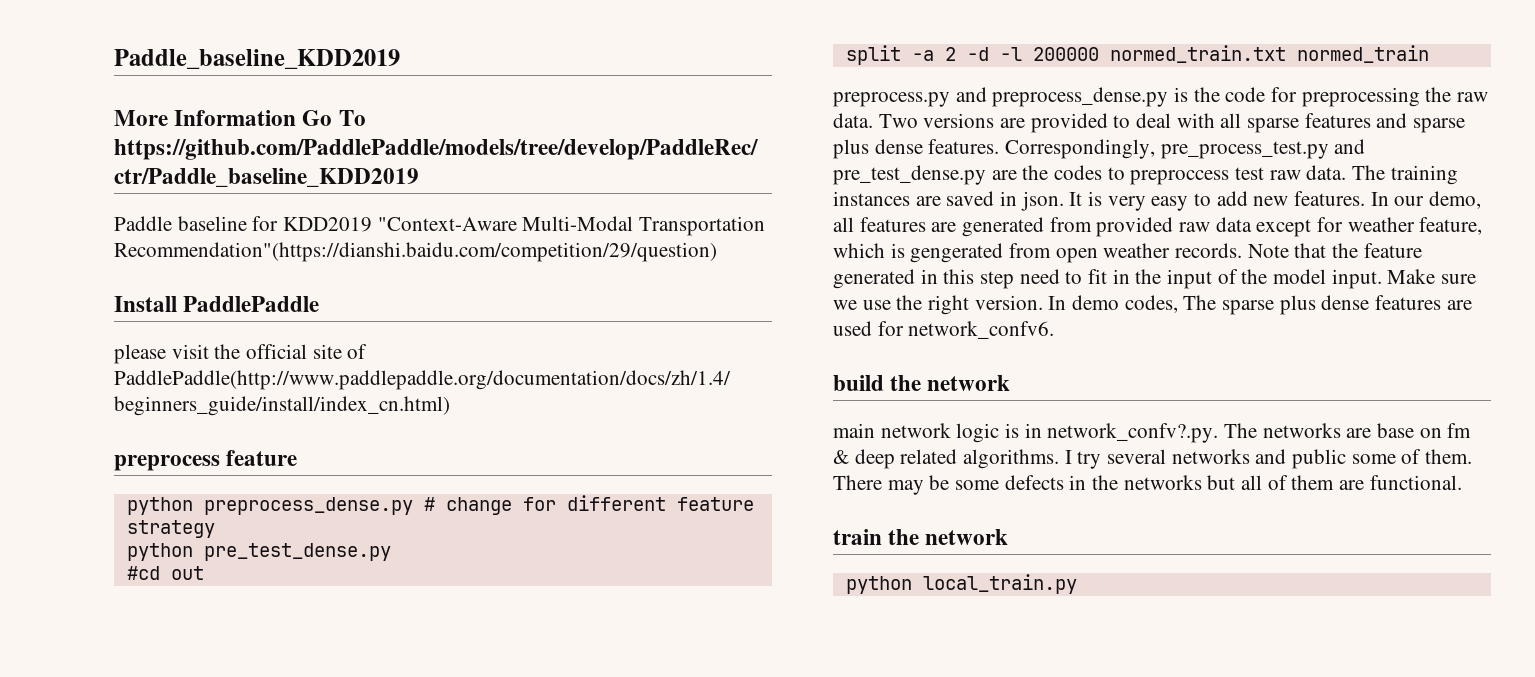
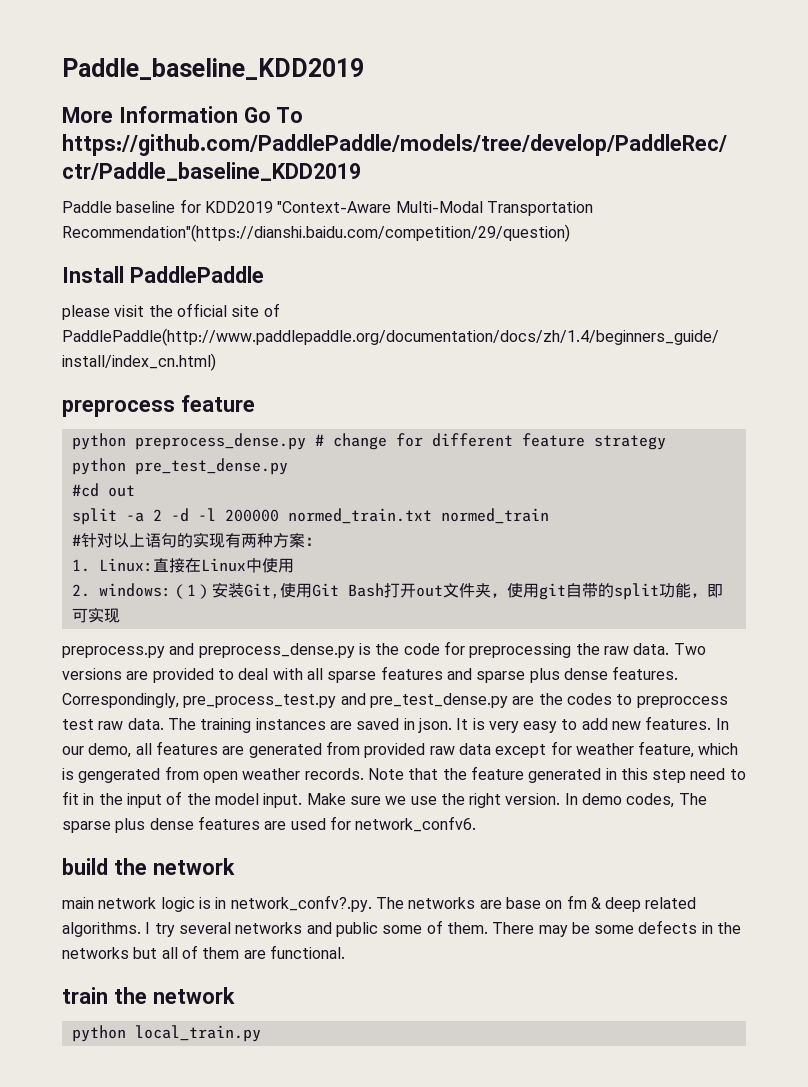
+ #针对以上语句的实现有两种方案：
+ 1. Linux:直接在Linux中使用
+ 2. windows:（1）安装Git,使用Git Bash打开out文件夹，使用git自带的split功能，即可实现

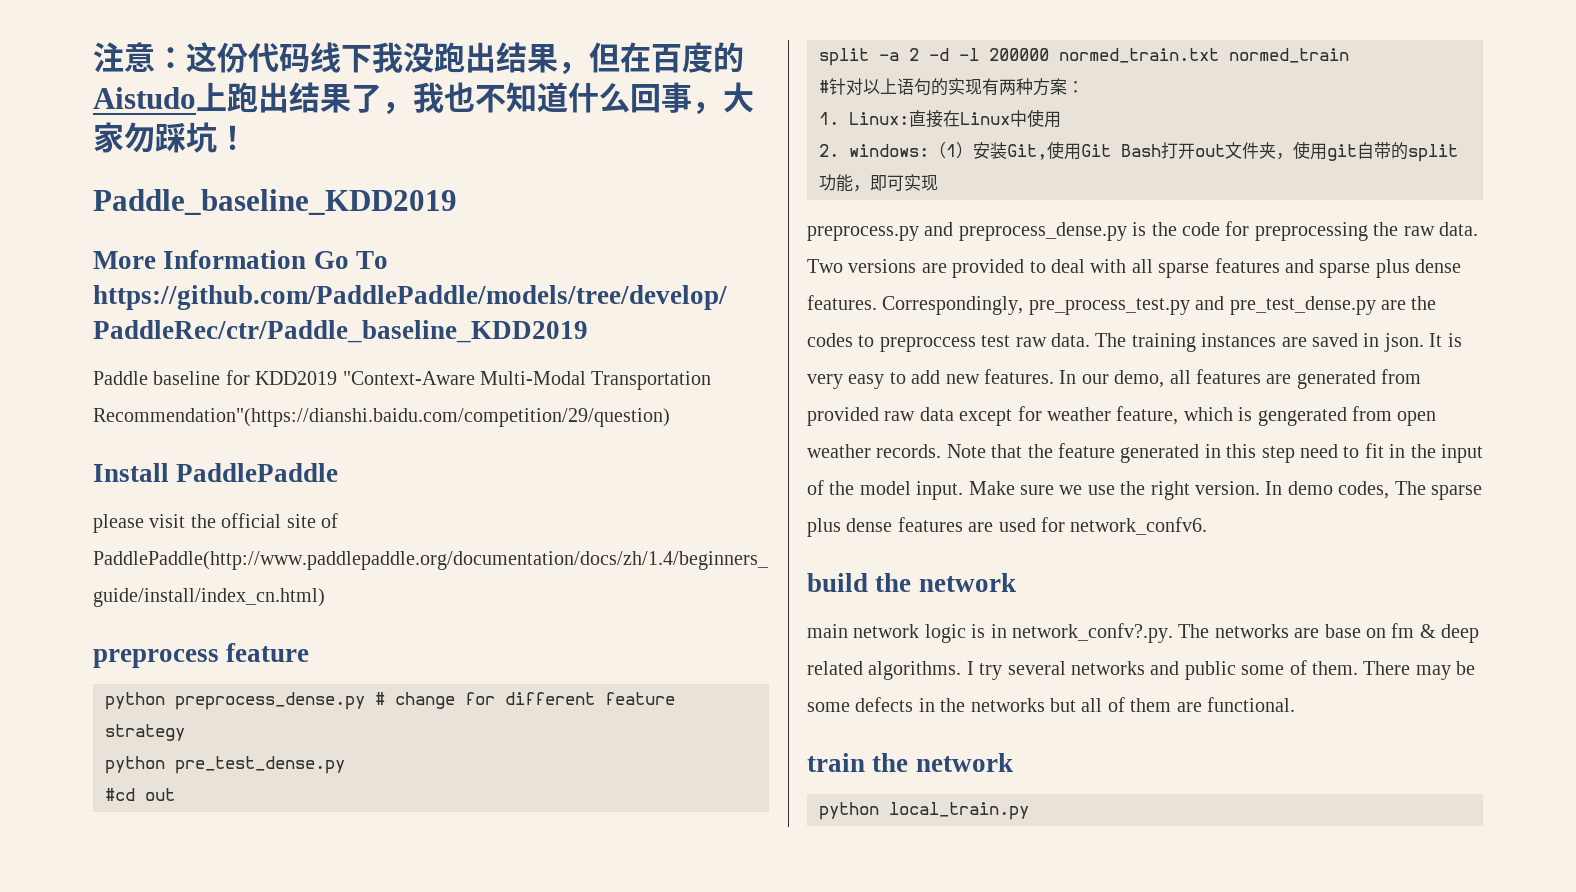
+ 注意：这份代码线下我没跑出结果，但在百度的Aistudo上跑出结果了，我也不知道什么回事，大家勿踩坑！

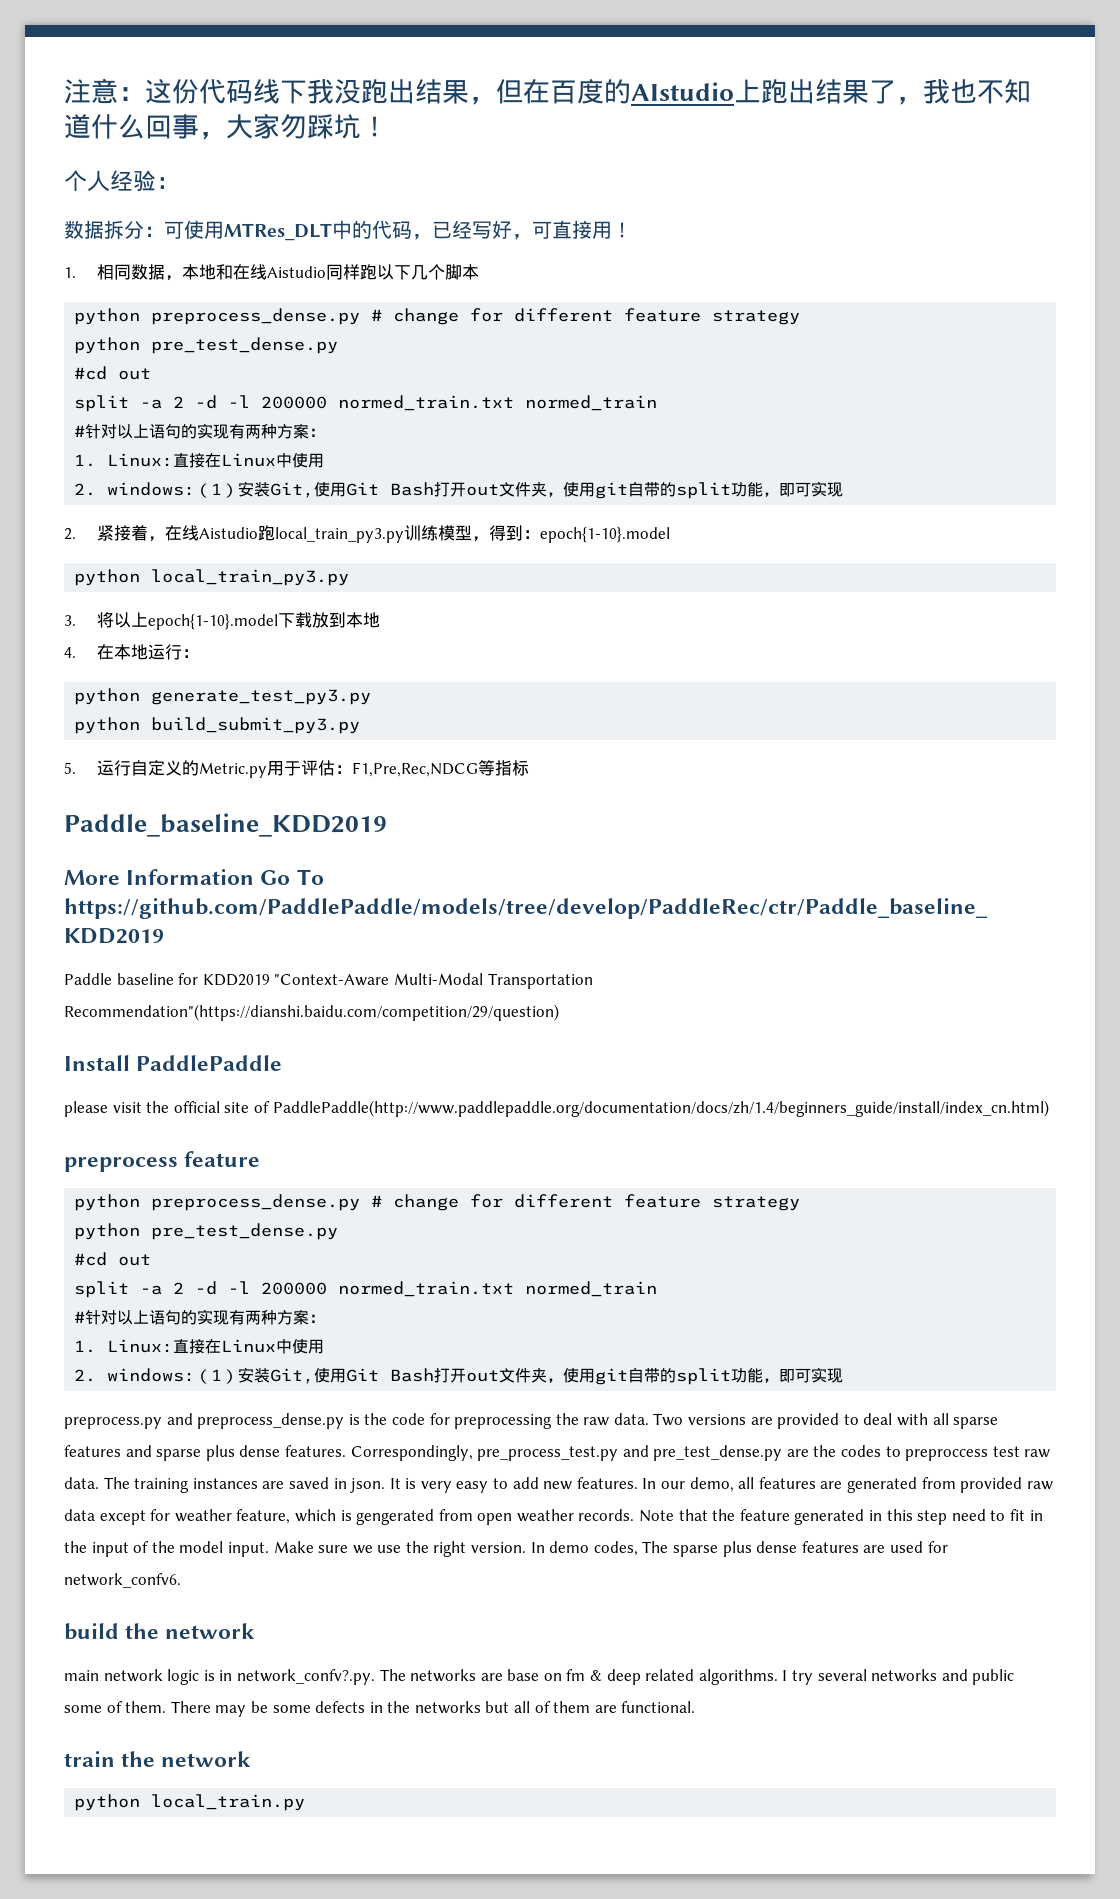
- 注意：这份代码线下我没跑出结果，但在百度的Aistudo上跑出结果了，我也不知道什么回事，大家勿踩坑！
+ 注意：这份代码线下我没跑出结果，但在百度的AIstudio上跑出结果了，我也不知道什么回事，大家勿踩坑！
+ 个人经验：
+ 数据拆分：可使用MTRes_DLT中的代码，已经写好，可直接用！
+ 1.相同数据，本地和在线Aistudio同样跑以下几个脚本
+ python preprocess_dense.py # change for different feature strategy
+ python pre_test_dense.py
+ #cd out
+ split -a 2 -d -l 200000 normed_train.txt normed_train
+ #针对以上语句的实现有两种方案：
+ 1. Linux:直接在Linux中使用
+ 2. windows:（1）安装Git,使用Git Bash打开out文件夹，使用git自带的split功能，即可实现
+ 2.紧接着，在线Aistudio跑local_train_py3.py训练模型，得到：epoch{1-10}.model
+ python local_train_py3.py
+ 3.将以上epoch{1-10}.model下载放到本地
+ 4.在本地运行：
+ python generate_test_py3.py
+ python build_submit_py3.py
+ 5.运行自定义的Metric.py用于评估：F1,Pre,Rec,NDCG等指标

